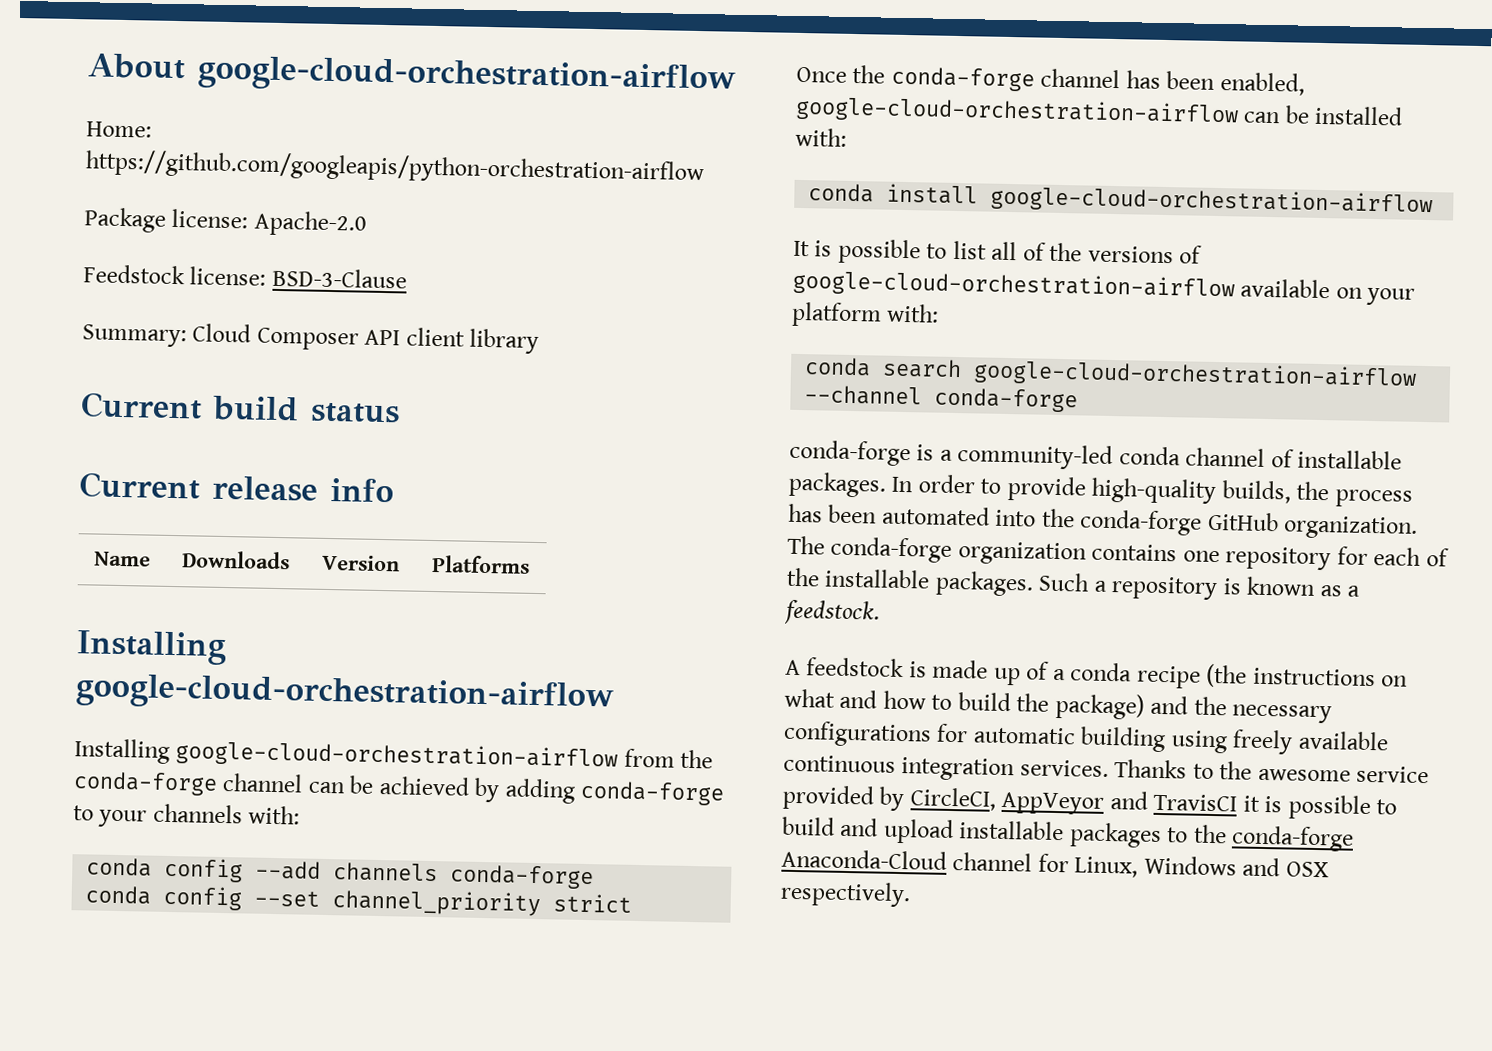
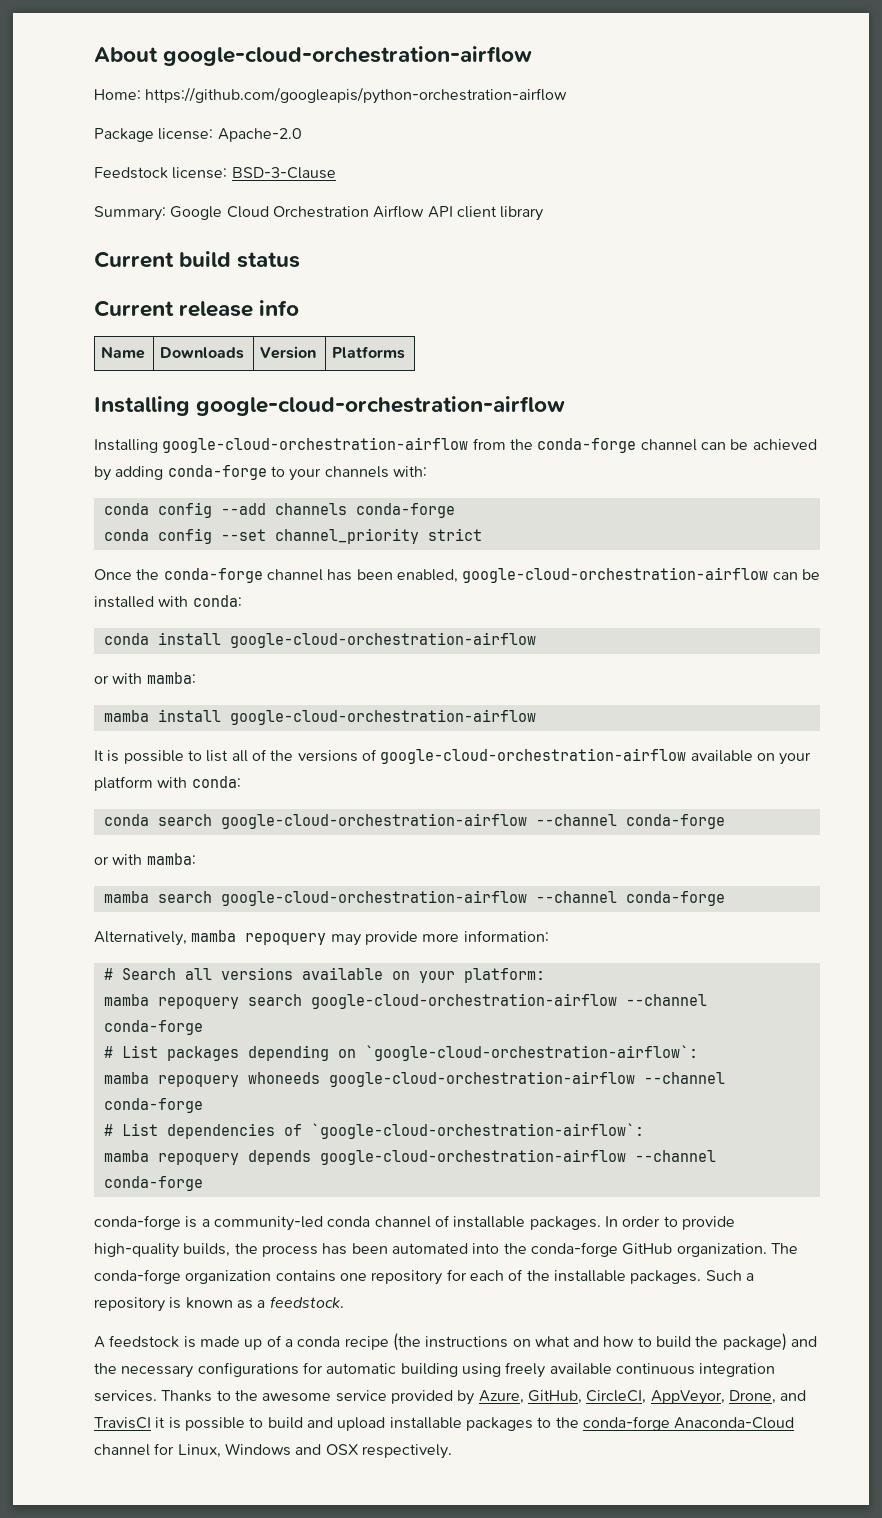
- Summary: Cloud Composer API client library
+ Summary: Google Cloud Orchestration Airflow API client library
- Once the conda-forge channel has been enabled, google-cloud-orchestration-airflow can be installed with:
+ Once the conda-forge channel has been enabled, google-cloud-orchestration-airflow can be installed with conda:
  conda install google-cloud-orchestration-airflow
+ or with mamba:
+ mamba install google-cloud-orchestration-airflow
- It is possible to list all of the versions of google-cloud-orchestration-airflow available on your platform with:
+ It is possible to list all of the versions of google-cloud-orchestration-airflow available on your platform with conda:
  conda search google-cloud-orchestration-airflow --channel conda-forge
+ or with mamba:
+ mamba search google-cloud-orchestration-airflow --channel conda-forge
+ Alternatively, mamba repoquery may provide more information:
+ # Search all versions available on your platform:
+ mamba repoquery search google-cloud-orchestration-airflow --channel conda-forge
+ # List packages depending on `google-cloud-orchestration-airflow`:
+ mamba repoquery whoneeds google-cloud-orchestration-airflow --channel conda-forge
+ # List dependencies of `google-cloud-orchestration-airflow`:
+ mamba repoquery depends google-cloud-orchestration-airflow --channel conda-forge
- Thanks to the awesome service provided by CircleCI, AppVeyor and TravisCI it is possible to build and upload installable packages to the conda-forge Anaconda-Cloud channel for Linux, Windows and OSX respectively.
+ Thanks to the awesome service provided by Azure, GitHub, CircleCI, AppVeyor, Drone, and TravisCI it is possible to build and upload installable packages to the conda-forge Anaconda-Cloud channel for Linux, Windows and OSX respectively.

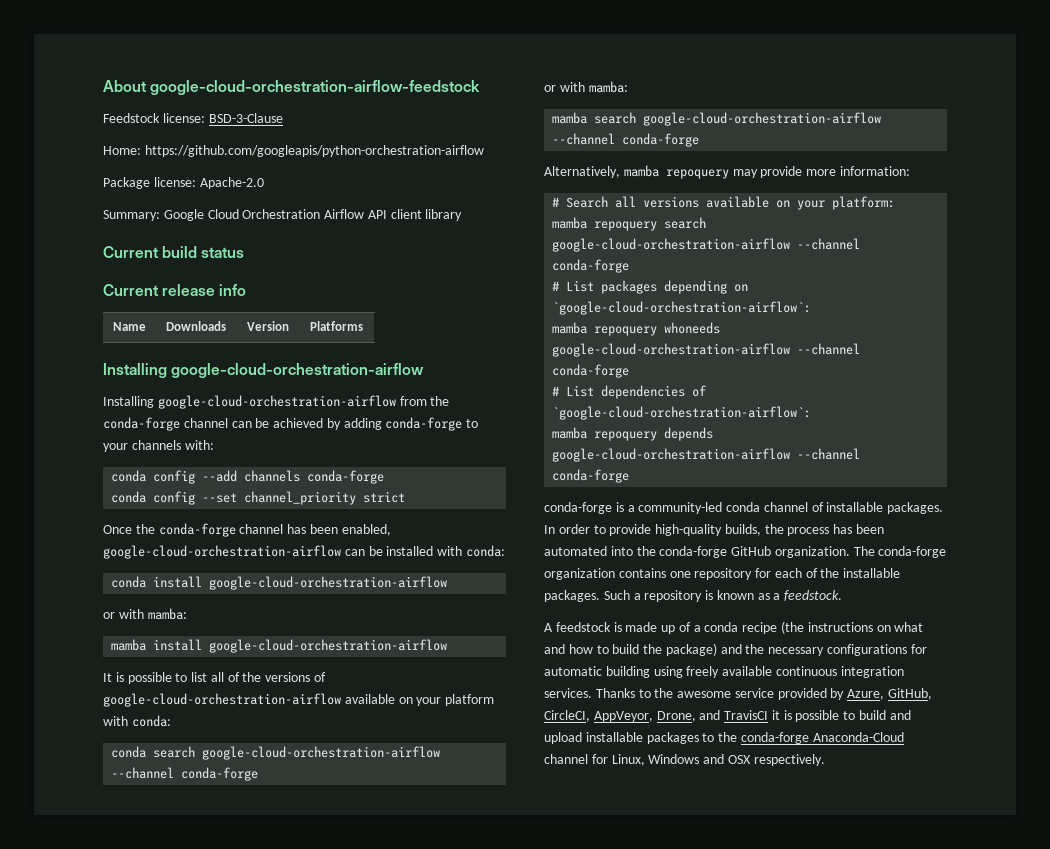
- About google-cloud-orchestration-airflow
+ About google-cloud-orchestration-airflow-feedstock
+ Feedstock license: BSD-3-Clause
- Feedstock license: BSD-3-Clause

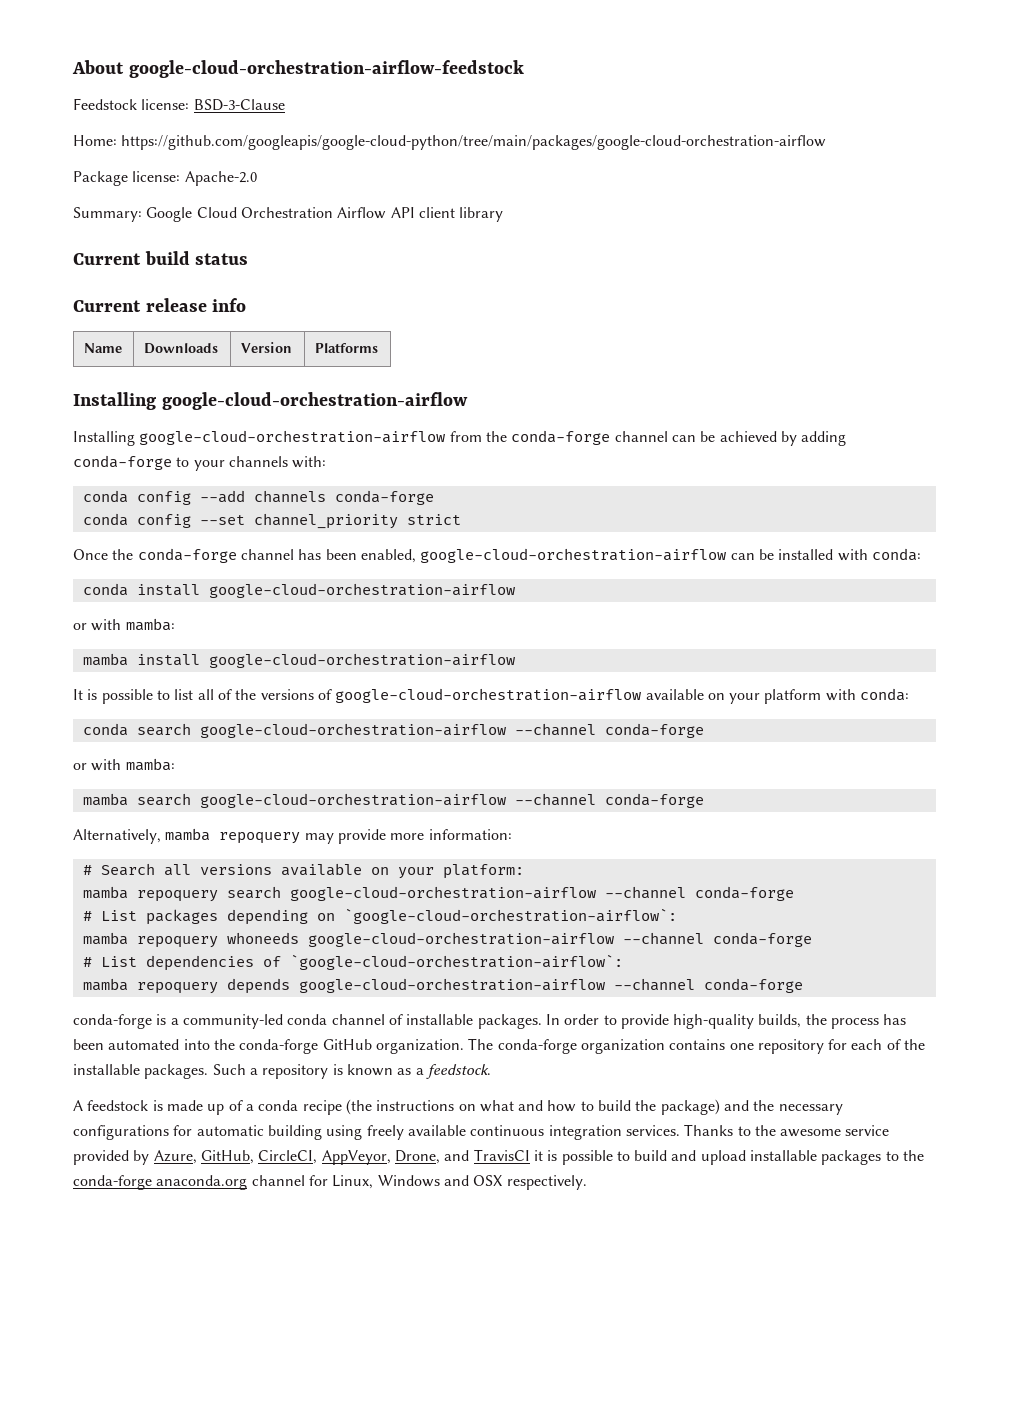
- Home: https://github.com/googleapis/python-orchestration-airflow
+ Home: https://github.com/googleapis/google-cloud-python/tree/main/packages/google-cloud-orchestration-airflow
- Thanks to the awesome service provided by Azure, GitHub, CircleCI, AppVeyor, Drone, and TravisCI it is possible to build and upload installable packages to the conda-forge Anaconda-Cloud channel for Linux, Windows and OSX respectively.
+ Thanks to the awesome service provided by Azure, GitHub, CircleCI, AppVeyor, Drone, and TravisCI it is possible to build and upload installable packages to the conda-forge anaconda.org channel for Linux, Windows and OSX respectively.

